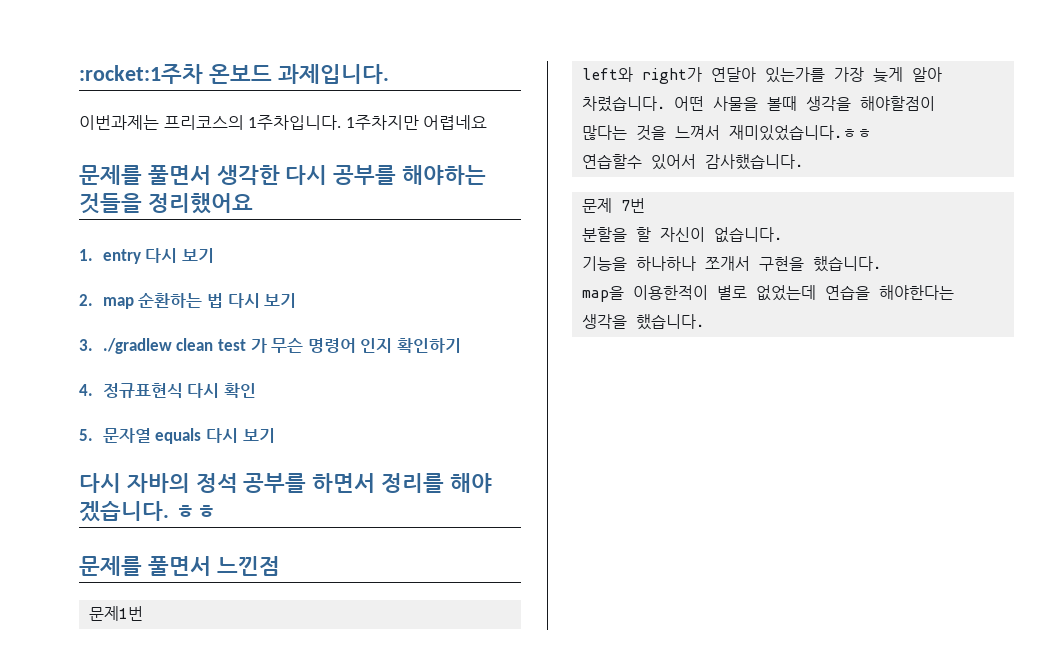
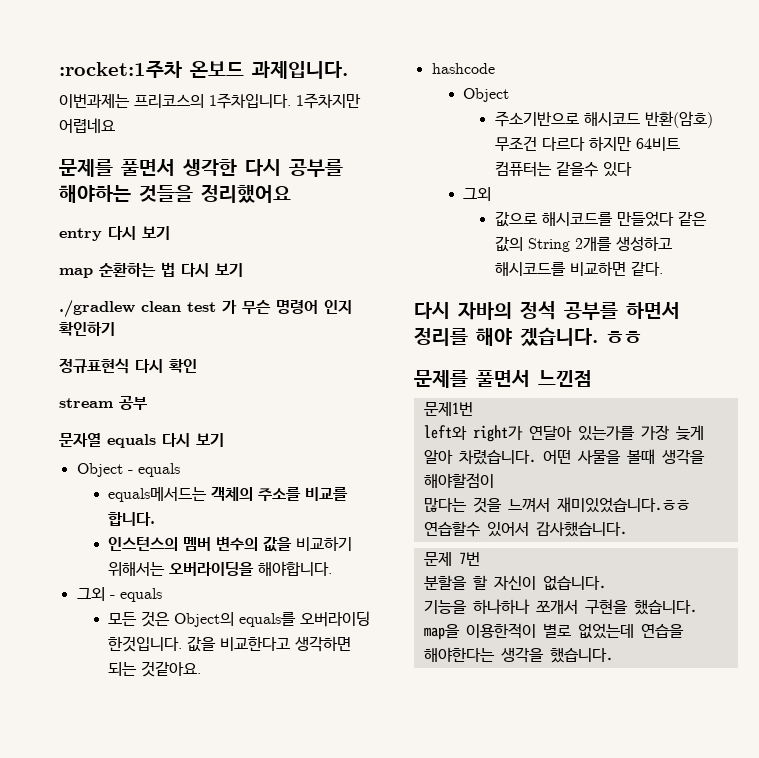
- 1. entry 다시 보기
+ entry 다시 보기
- 2. map 순환하는 법 다시 보기
+ map 순환하는 법 다시 보기
- 3. ./gradlew clean test 가 무슨 명령어 인지 확인하기
+ ./gradlew clean test 가 무슨 명령어 인지 확인하기
- 4. 정규표현식 다시 확인
+ 정규표현식 다시 확인
- 5. 문자열 equals 다시 보기
+ stream 공부
+ 문자열 equals 다시 보기
+ Object - equals
+ equals메서드는 객체의 주소를 비교를 합니다.
+ 인스턴스의 멤버 변수의 값을 비교하기 위해서는 오버라이딩을 해야합니다.
+ 그외 - equals
+ 모든 것은 Object의 equals를 오버라이딩 한것입니다. 값을 비교한다고 생각하면 되는 것같아요.
+ hashcode
+ Object
+ 주소기반으로 해시코드 반환(암호) 무조건 다르다 하지만 64비트 컴퓨터는 같을수 있다
+ 그외
+ 값으로 해시코드를 만들었다 같은 값의 String 2개를 생성하고 해시코드를 비교하면 같다.

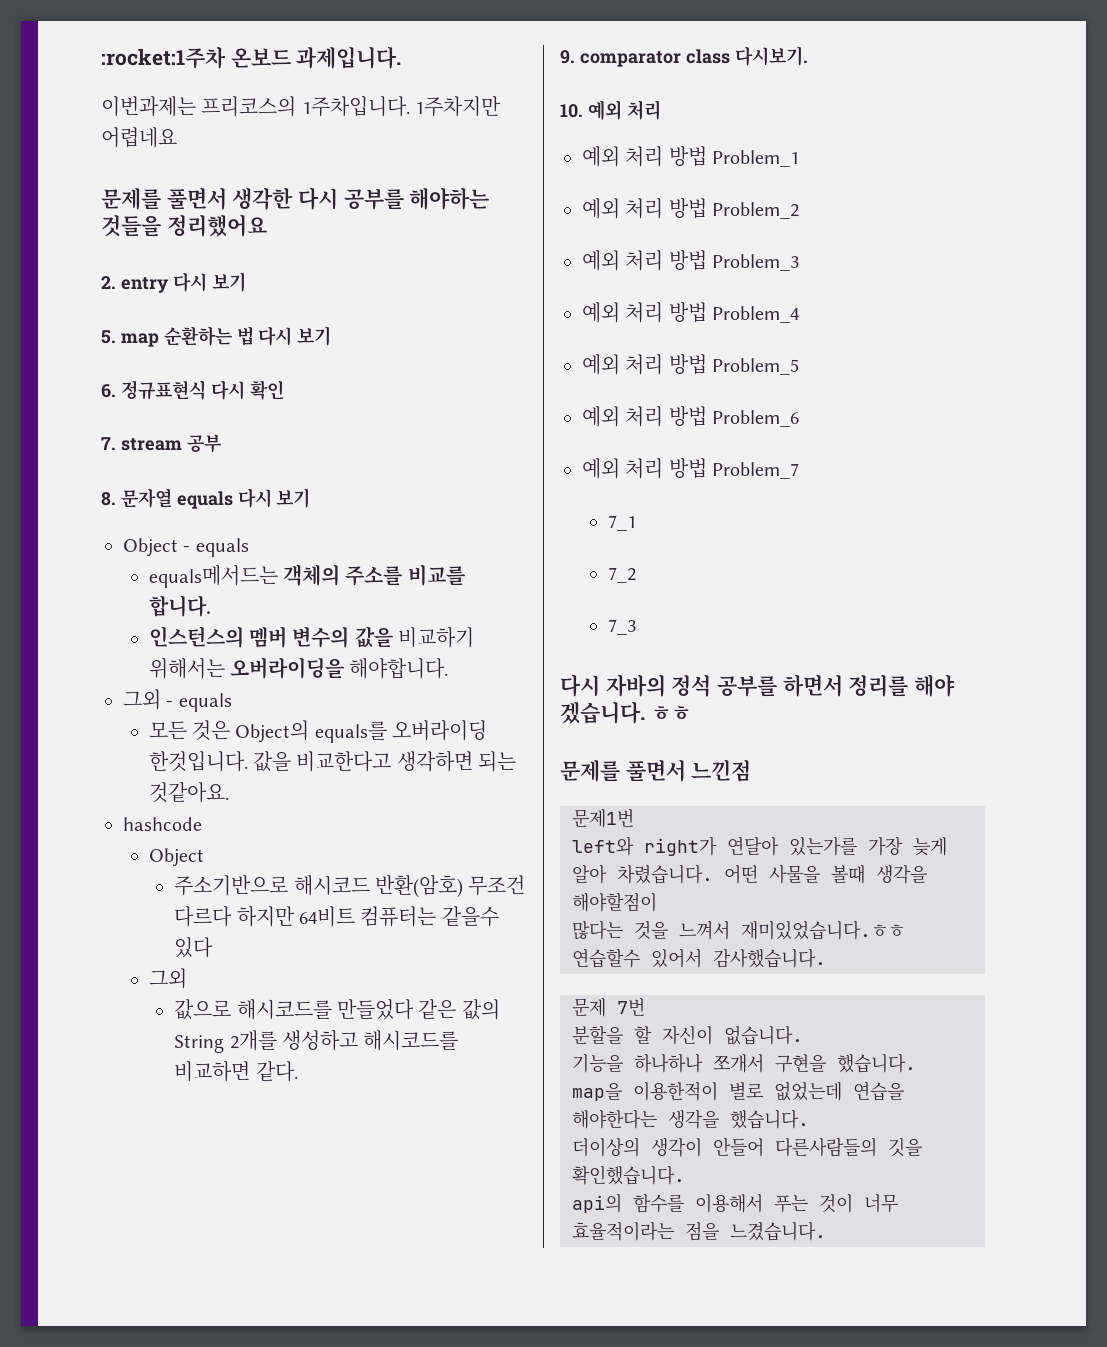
- entry 다시 보기
+ 2. entry 다시 보기
- map 순환하는 법 다시 보기
+ 5. map 순환하는 법 다시 보기
- ./gradlew clean test 가 무슨 명령어 인지 확인하기
- 정규표현식 다시 확인
+ 6. 정규표현식 다시 확인
- stream 공부
+ 7. stream 공부
- 문자열 equals 다시 보기
+ 8. 문자열 equals 다시 보기
+ 9. comparator class 다시보기.
+ 10. 예외 처리
+ 예외 처리 방법 Problem_1
+ 예외 처리 방법 Problem_2
+ 예외 처리 방법 Problem_3
+ 예외 처리 방법 Problem_4
+ 예외 처리 방법 Problem_5
+ 예외 처리 방법 Problem_6
+ 예외 처리 방법 Problem_7
+ 7_1
+ 7_2
+ 7_3
+ 더이상의 생각이 안들어 다른사람들의 깃을 확인했습니다.
+ api의 함수를 이용해서 푸는 것이 너무 효율적이라는 점을 느겼습니다.

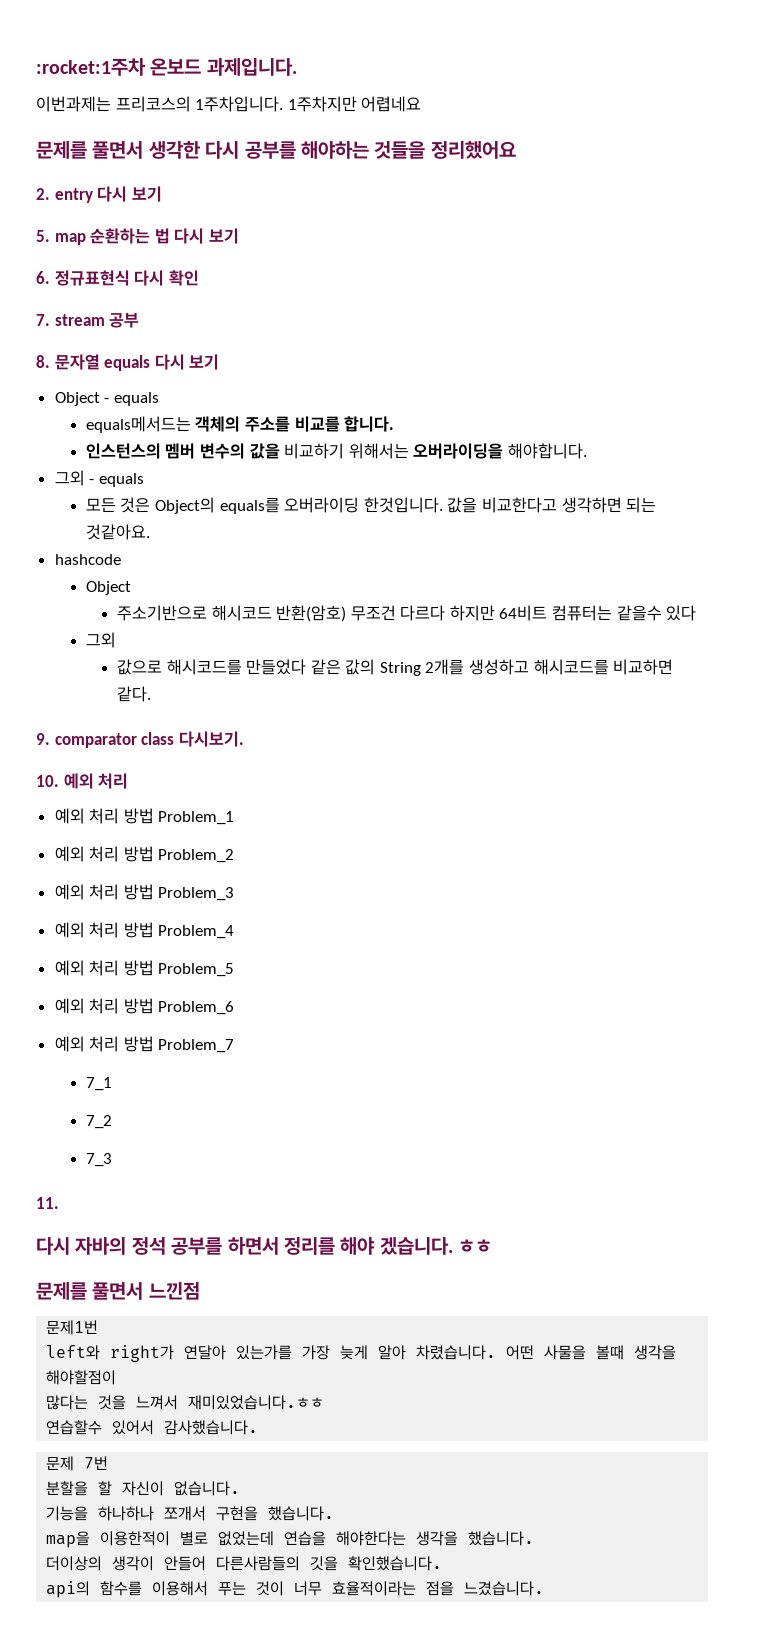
+ 11.

